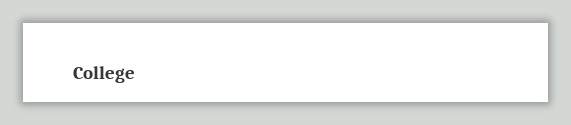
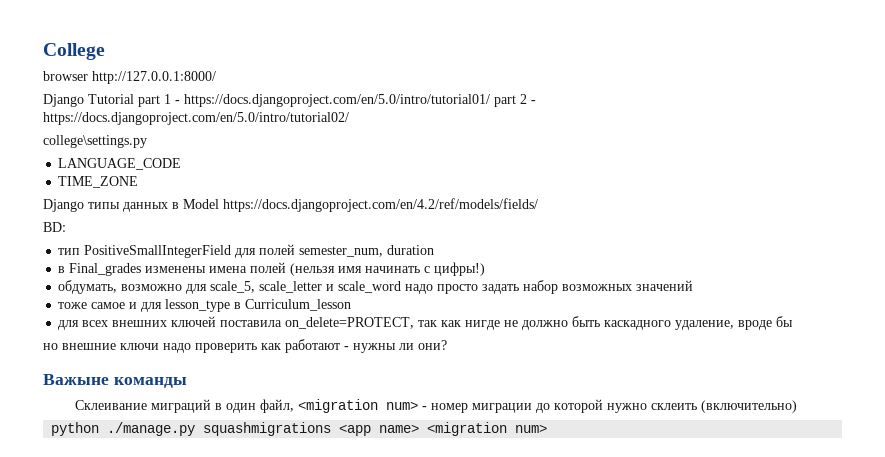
+ browser http://127.0.0.1:8000/
+ Django Tutorial part 1 - https://docs.djangoproject.com/en/5.0/intro/tutorial01/ part 2 - https://docs.djangoproject.com/en/5.0/intro/tutorial02/
+ college\settings.py
+ LANGUAGE_CODE
+ TIME_ZONE
+ Django типы данных в Model https://docs.djangoproject.com/en/4.2/ref/models/fields/
+ BD:
+ тип PositiveSmallIntegerField для полей semester_num, duration
+ в Final_grades изменены имена полей (нельзя имя начинать с цифры!)
+ обдумать, возможно для scale_5, scale_letter и scale_word надо просто задать набор возможных значений
+ тоже самое и для lesson_type в Curriculum_lesson
+ для всех внешних ключей поставила on_delete=PROTECT, так как нигде не должно быть каскадного удаление, вроде бы
+ но внешние ключи надо проверить как работают - нужны ли они?
+ Важыне команды
+ Склеивание миграций в один файл, <migration num> - номер миграции до которой нужно склеить (включительно)
+ python ./manage.py squashmigrations <app name> <migration num>

